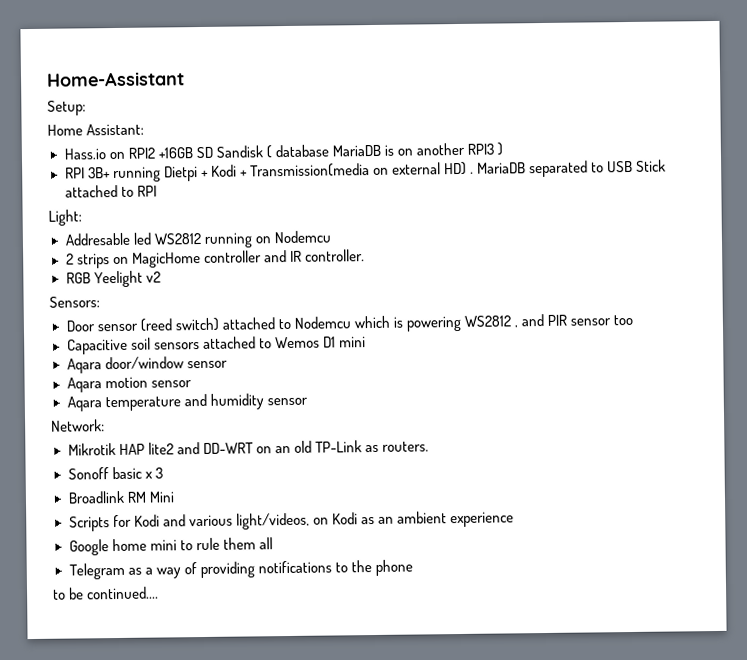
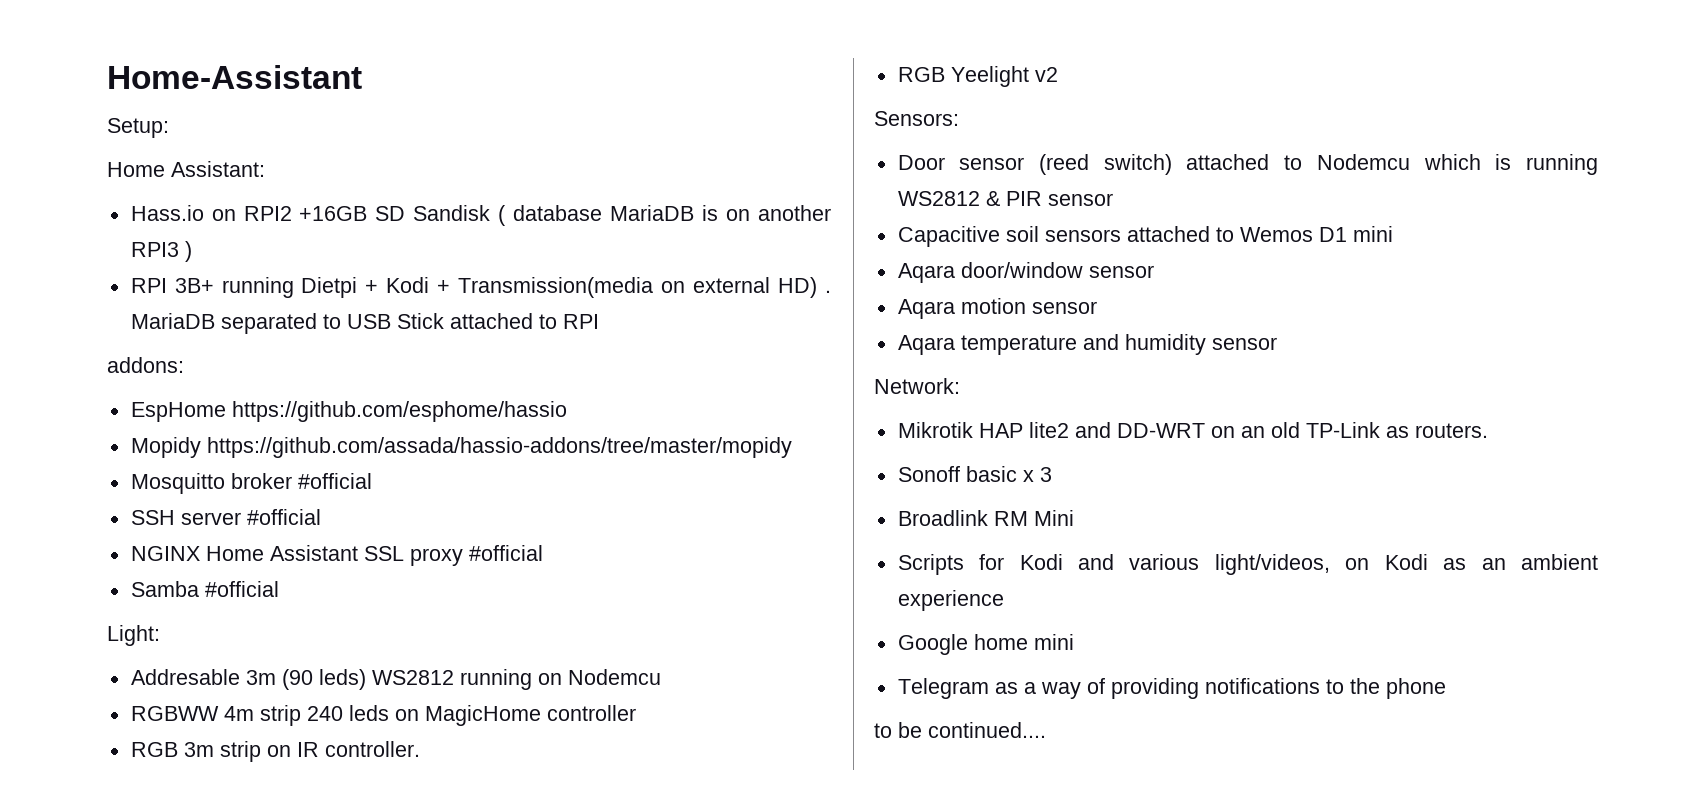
+ addons:
+ EspHome https://github.com/esphome/hassio
+ Mopidy https://github.com/assada/hassio-addons/tree/master/mopidy
+ Mosquitto broker #official
+ SSH server #official
+ NGINX Home Assistant SSL proxy #official
+ Samba #official
- Addresable led WS2812 running on Nodemcu
+ Addresable 3m (90 leds) WS2812 running on Nodemcu
- 2 strips on MagicHome controller and IR controller.
+ RGBWW 4m strip 240 leds on MagicHome controller
+ RGB 3m strip on IR controller.
- Door sensor (reed switch) attached to Nodemcu which is powering WS2812 , and PIR sensor too
+ Door sensor (reed switch) attached to Nodemcu which is running WS2812 & PIR sensor
- Google home mini to rule them all
+ Google home mini

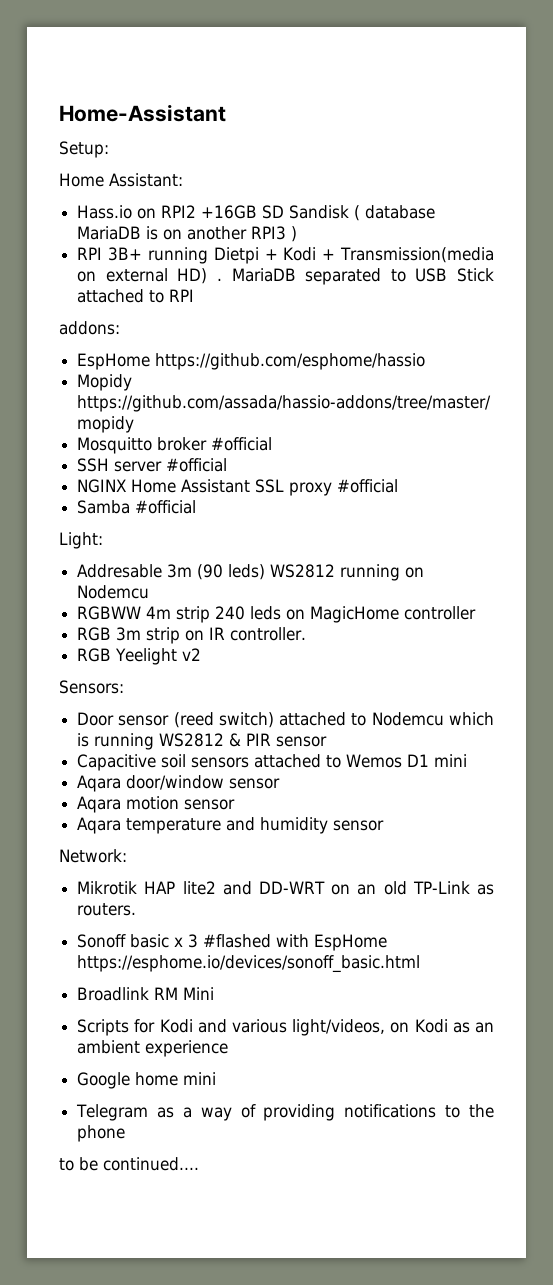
- Sonoff basic x 3
+ Sonoff basic x 3 #flashed with EspHome https://esphome.io/devices/sonoff_basic.html

